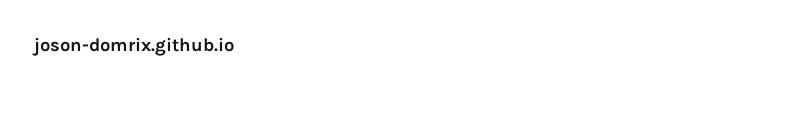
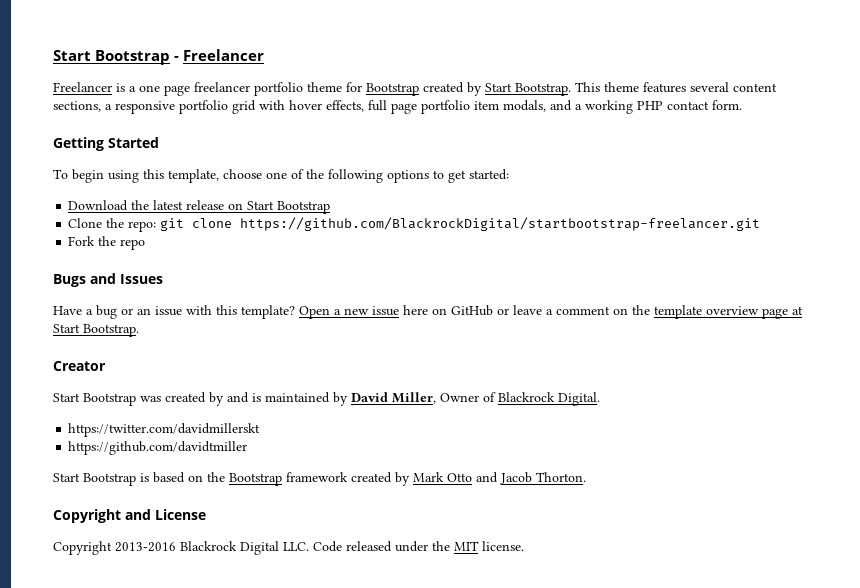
- joson-domrix.github.io
+ Start Bootstrap - Freelancer
+ Freelancer is a one page freelancer portfolio theme for Bootstrap created by Start Bootstrap. This theme features several content sections, a responsive portfolio grid with hover effects, full page portfolio item modals, and a working PHP contact form.
+ Getting Started
+ To begin using this template, choose one of the following options to get started:
+ Download the latest release on Start Bootstrap
+ Clone the repo: git clone https://github.com/BlackrockDigital/startbootstrap-freelancer.git
+ Fork the repo
+ Bugs and Issues
+ Have a bug or an issue with this template? Open a new issue here on GitHub or leave a comment on the template overview page at Start Bootstrap.
+ Creator
+ Start Bootstrap was created by and is maintained by David Miller, Owner of Blackrock Digital.
+ https://twitter.com/davidmillerskt
+ https://github.com/davidtmiller
+ Start Bootstrap is based on the Bootstrap framework created by Mark Otto and Jacob Thorton.
+ Copyright and License
+ Copyright 2013-2016 Blackrock Digital LLC. Code released under the MIT license.

